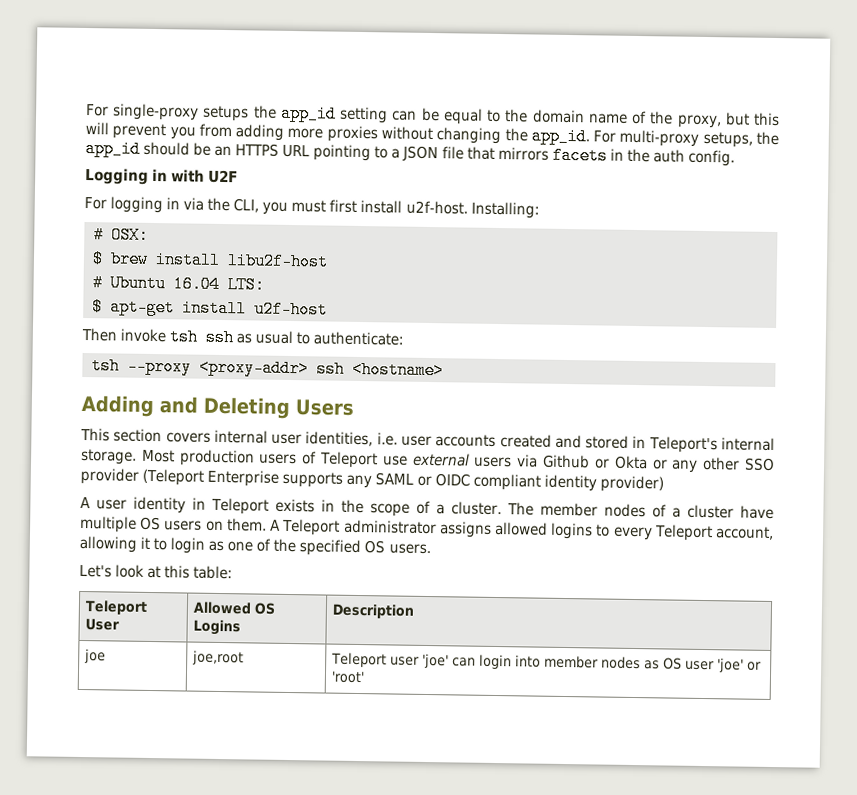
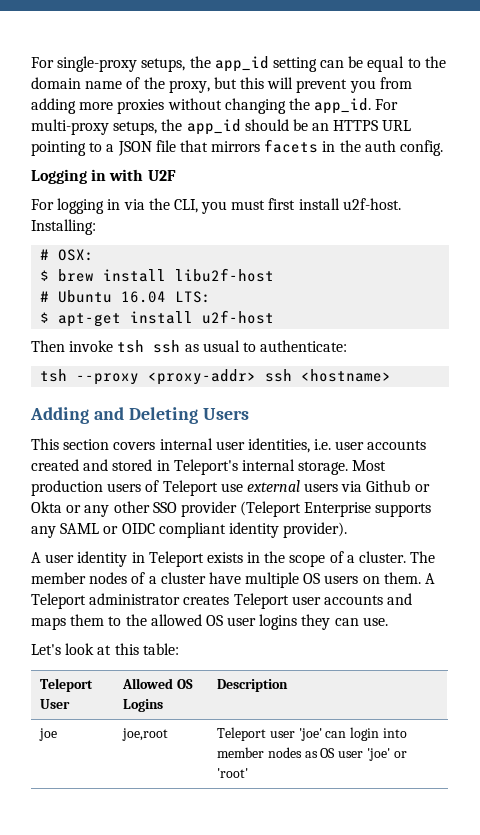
- For single-proxy setups the app_id setting can be equal to the domain name of the proxy, but this will prevent you from adding more proxies without changing the app_id.
+ For single-proxy setups, the app_id setting can be equal to the domain name of the proxy, but this will prevent you from adding more proxies without changing the app_id.
- Most production users of Teleport use external users via Github or Okta or any other SSO provider (Teleport Enterprise supports any SAML or OIDC compliant identity provider)
+ Most production users of Teleport use external users via Github or Okta or any other SSO provider (Teleport Enterprise supports any SAML or OIDC compliant identity provider).
- A Teleport administrator assigns allowed logins to every Teleport account, allowing it to login as one of the specified OS users.
+ A Teleport administrator creates Teleport user accounts and maps them to the allowed OS user logins they can use.

